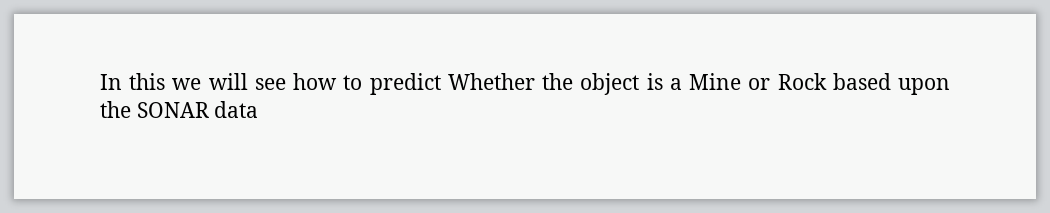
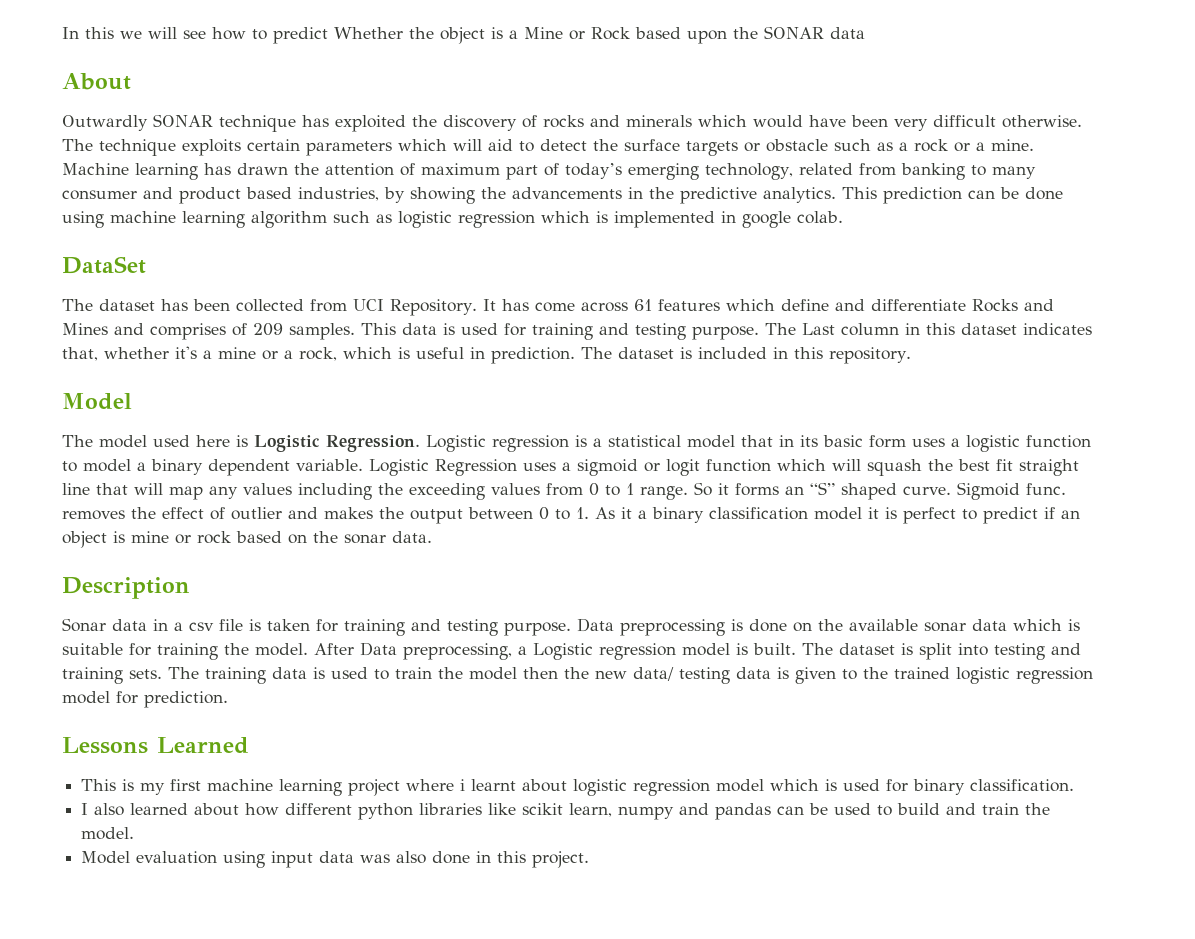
+ About
+ Outwardly SONAR technique has exploited the discovery of rocks and minerals which would have been very difficult otherwise. The technique exploits certain parameters which will aid to detect the surface targets or obstacle such as a rock or a mine. Machine learning has drawn the attention of maximum part of today’s emerging technology, related from banking to many consumer and product based industries, by showing the advancements in the predictive analytics. This prediction can be done using machine learning algorithm such as logistic regression which is implemented in google colab.
+ DataSet
+ The dataset has been collected from UCI Repository. It has come across 61 features which define and differentiate Rocks and Mines and comprises of 209 samples. This data is used for training and testing purpose. The Last column in this dataset indicates that, whether it's a mine or a rock, which is useful in prediction. The dataset is included in this repository.
+ Model
+ The model used here is Logistic Regression. Logistic regression is a statistical model that in its basic form uses a logistic function to model a binary dependent variable. Logistic Regression uses a sigmoid or logit function which will squash the best fit straight line that will map any values including the exceeding values from 0 to 1 range. So it forms an “S” shaped curve. Sigmoid func. removes the effect of outlier and makes the output between 0 to 1. As it a binary classification model it is perfect to predict if an object is mine or rock based on the sonar data.
+ Description
+ Sonar data in a csv file is taken for training and testing purpose. Data preprocessing is done on the available sonar data which is suitable for training the model. After Data preprocessing, a Logistic regression model is built. The dataset is split into testing and training sets. The training data is used to train the model then the new data/ testing data is given to the trained logistic regression model for prediction.
+ Lessons Learned
+ This is my first machine learning project where i learnt about logistic regression model which is used for binary classification.
+ I also learned about how different python libraries like scikit learn, numpy and pandas can be used to build and train the model.
+ Model evaluation using input data was also done in this project.

